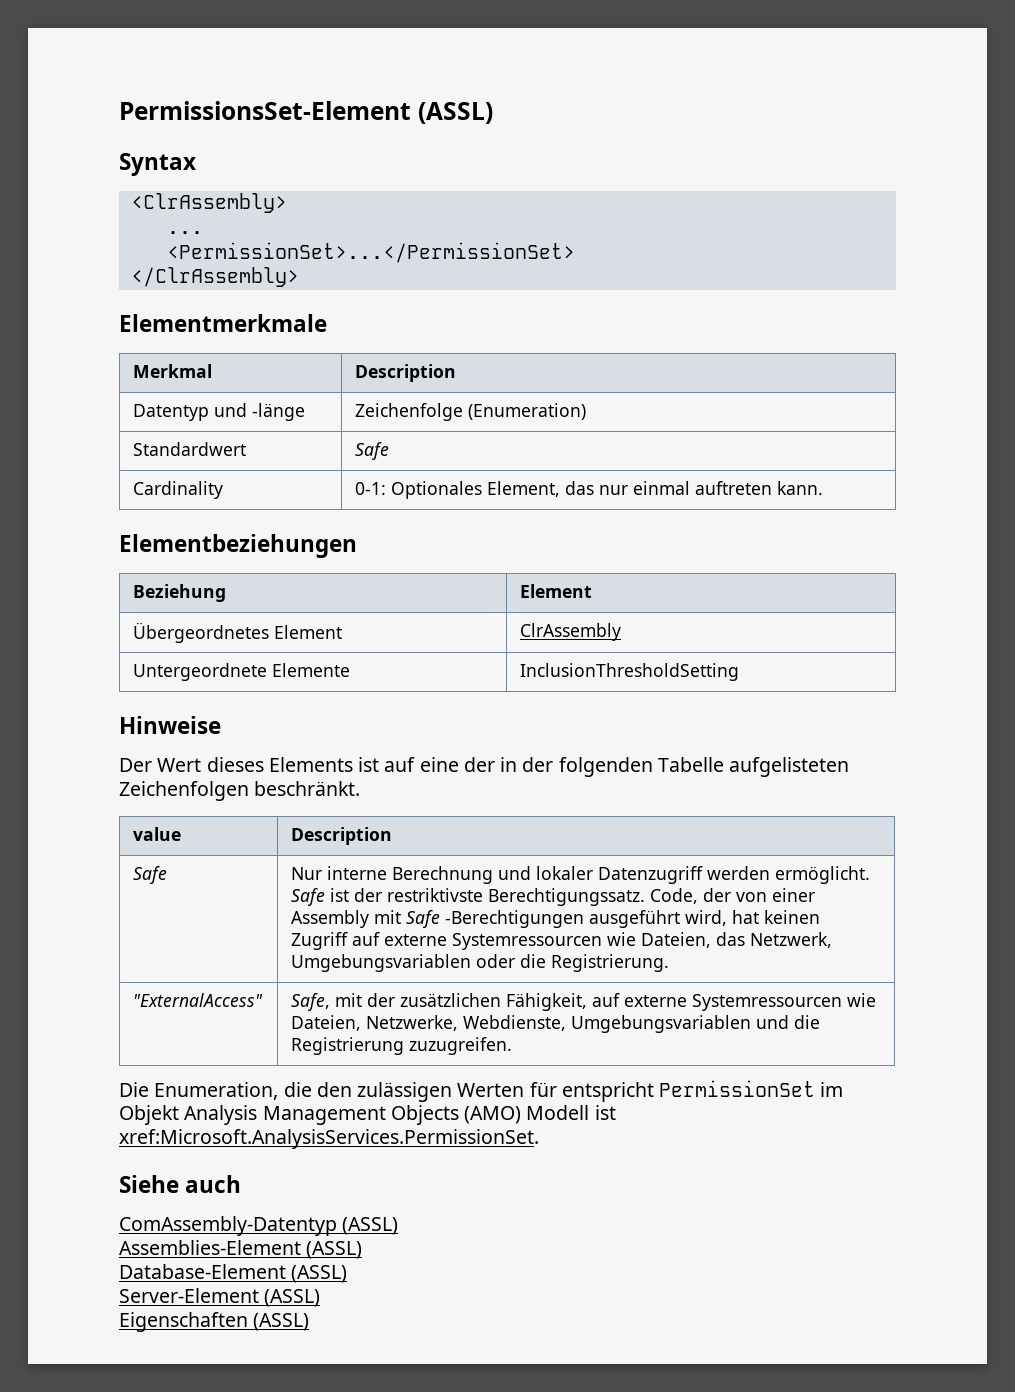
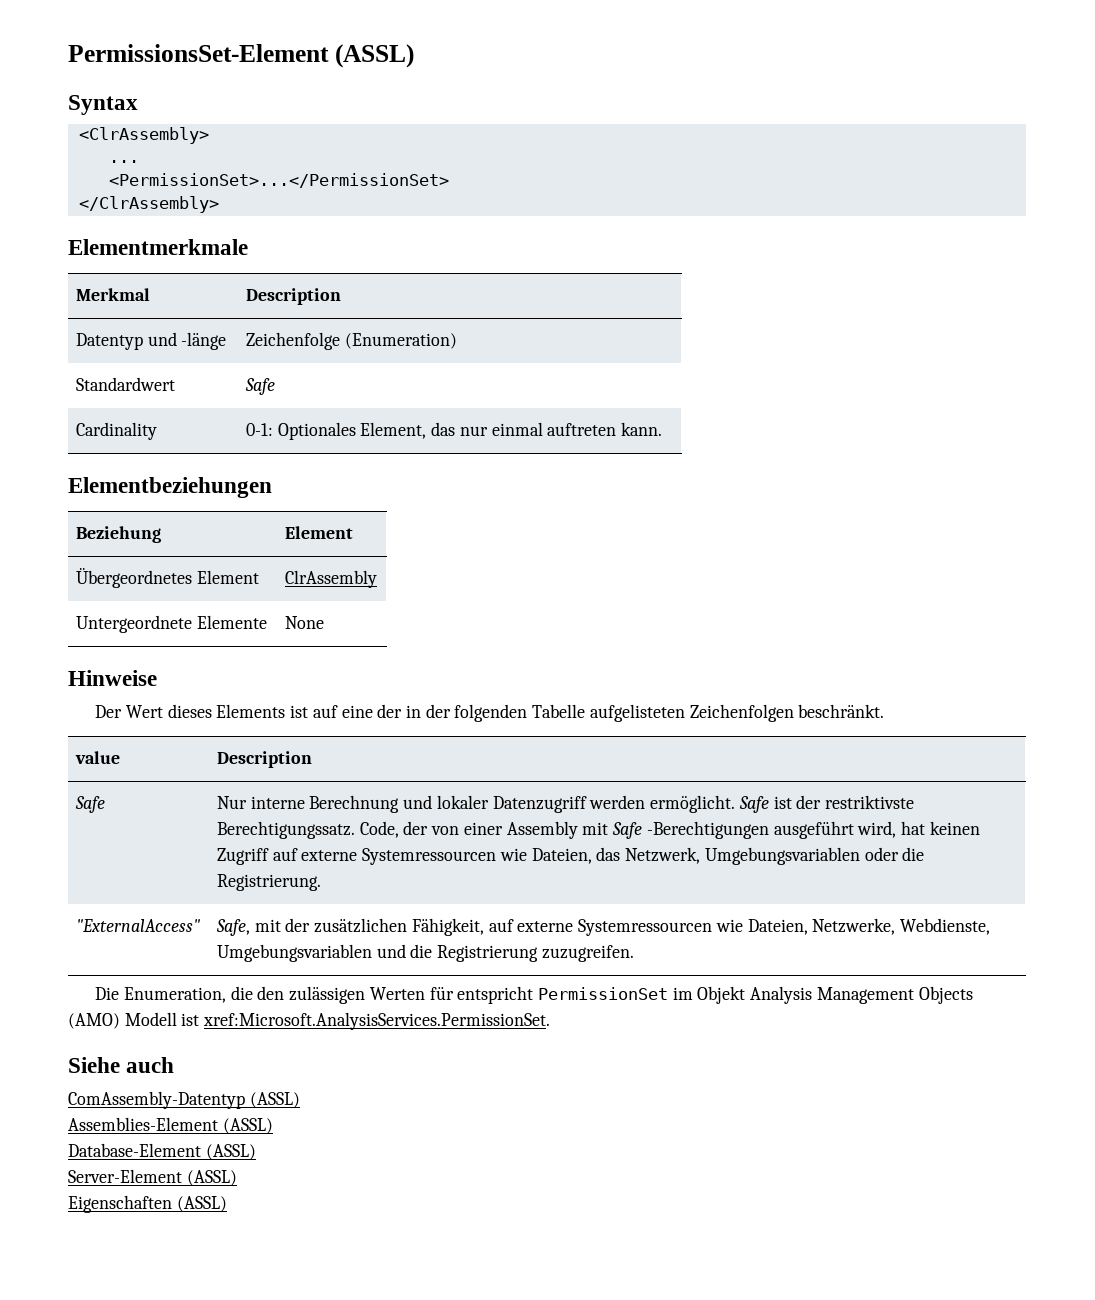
- Untergeordnete Elemente | InclusionThresholdSetting
+ Untergeordnete Elemente | None

